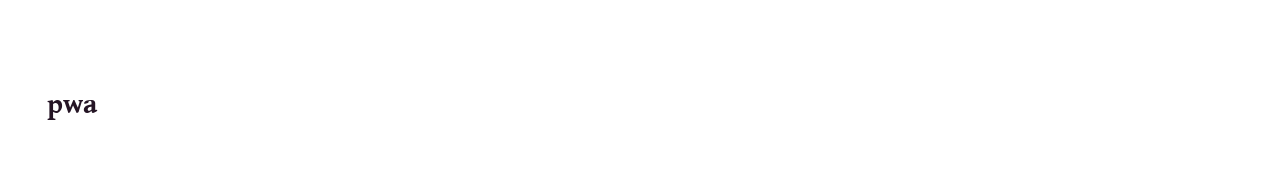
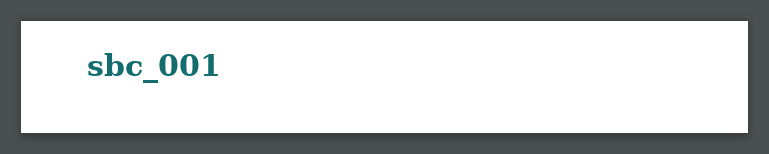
- pwa
+ sbc_001

